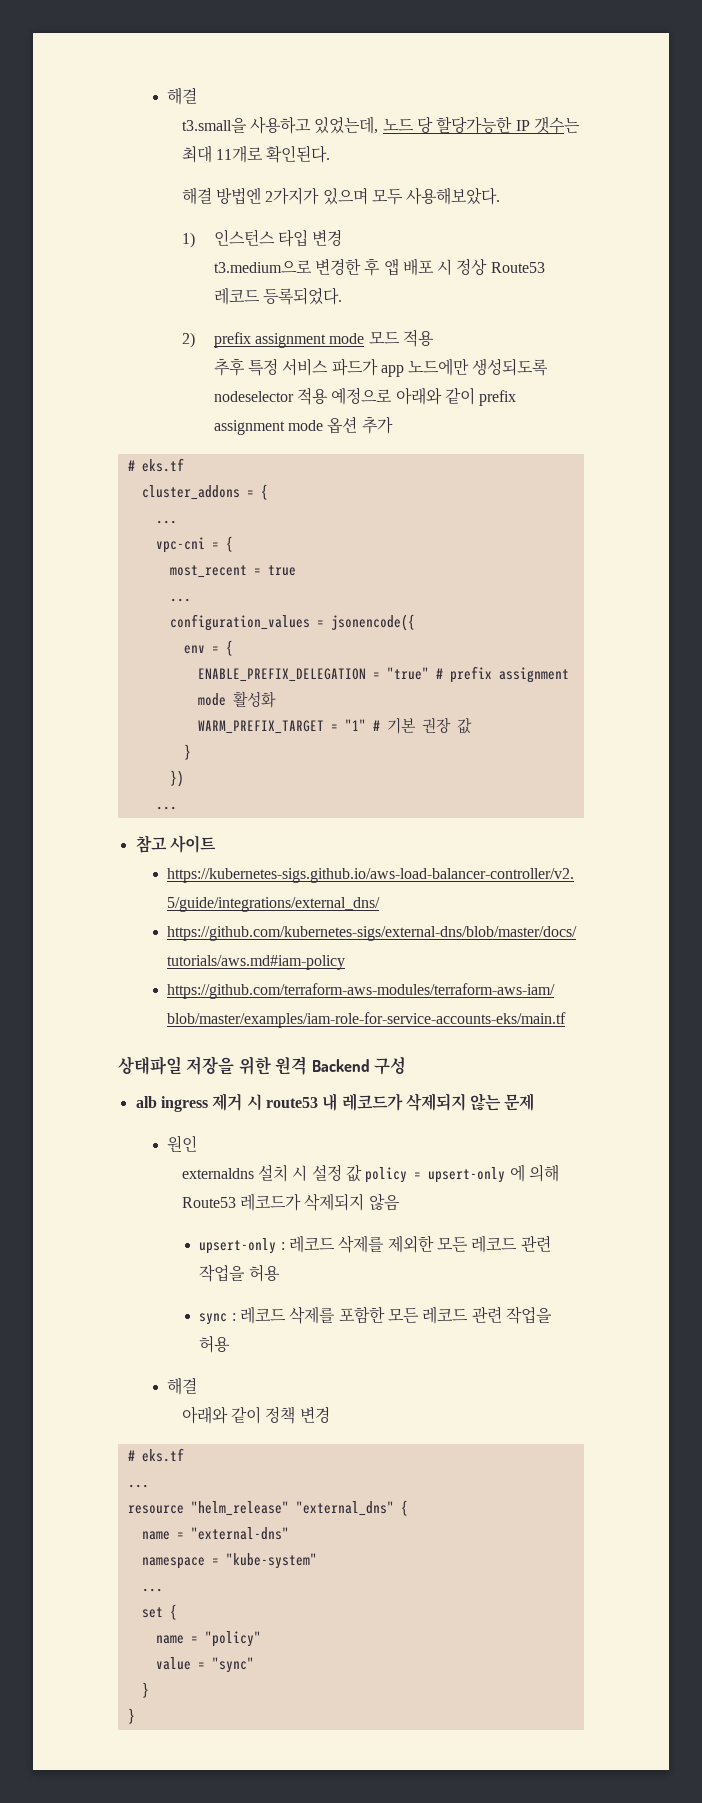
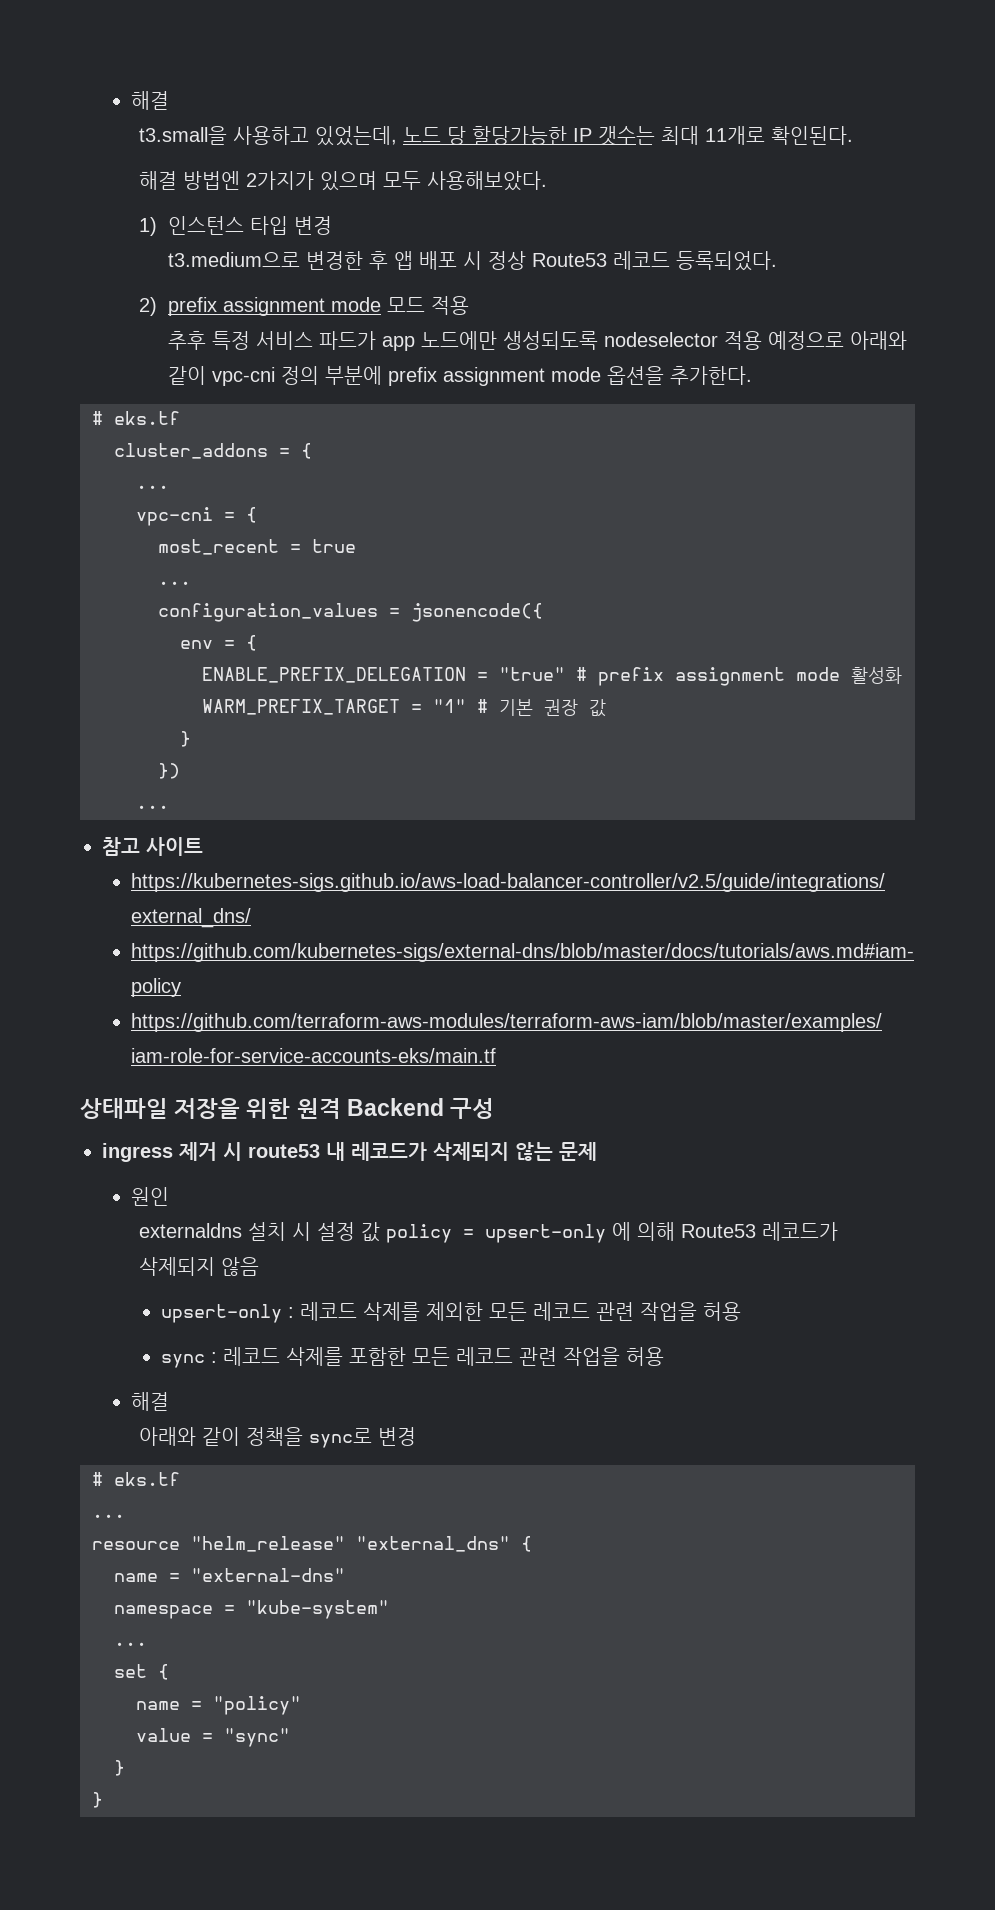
- 추후 특정 서비스 파드가 app 노드에만 생성되도록 nodeselector 적용 예정으로 아래와 같이 prefix assignment mode 옵션 추가
+ 추후 특정 서비스 파드가 app 노드에만 생성되도록 nodeselector 적용 예정으로 아래와 같이 vpc-cni 정의 부분에 prefix assignment mode 옵션을 추가한다.
- alb ingress 제거 시 route53 내 레코드가 삭제되지 않는 문제
+ ingress 제거 시 route53 내 레코드가 삭제되지 않는 문제
- 아래와 같이 정책 변경
+ 아래와 같이 정책을 sync로 변경

